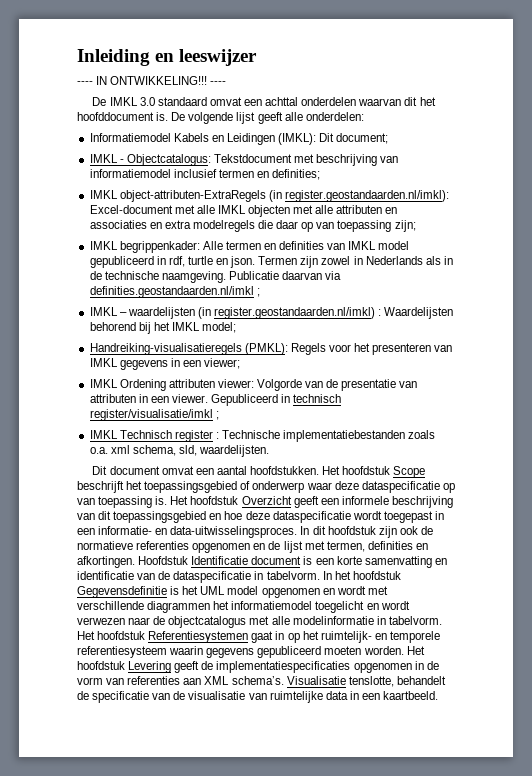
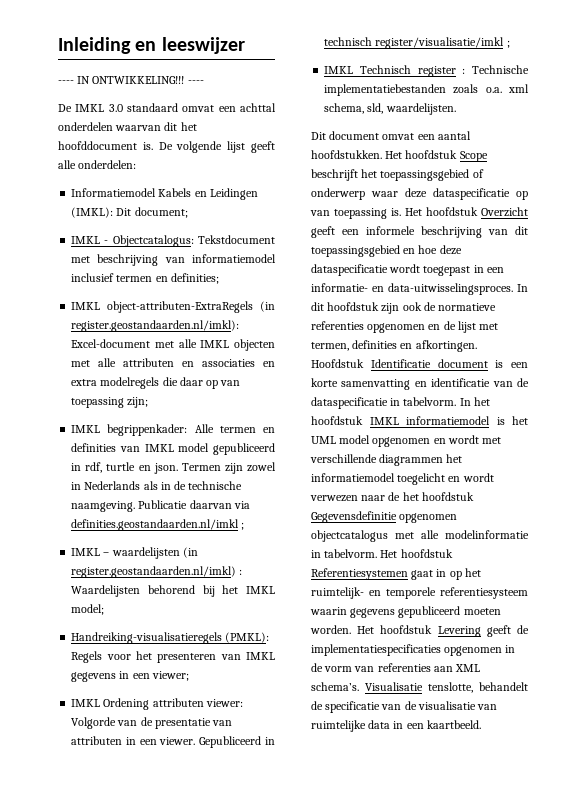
- In het hoofdstuk Gegevensdefinitie is het UML model opgenomen en wordt met verschillende diagrammen het informatiemodel toegelicht en wordt verwezen naar de objectcatalogus met alle modelinformatie in tabelvorm.
+ In het hoofdstuk IMKL informatiemodel is het UML model opgenomen en wordt met verschillende diagrammen het informatiemodel toegelicht en wordt verwezen naar de het hoofdstuk Gegevensdefinitie opgenomen objectcatalogus met alle modelinformatie in tabelvorm.

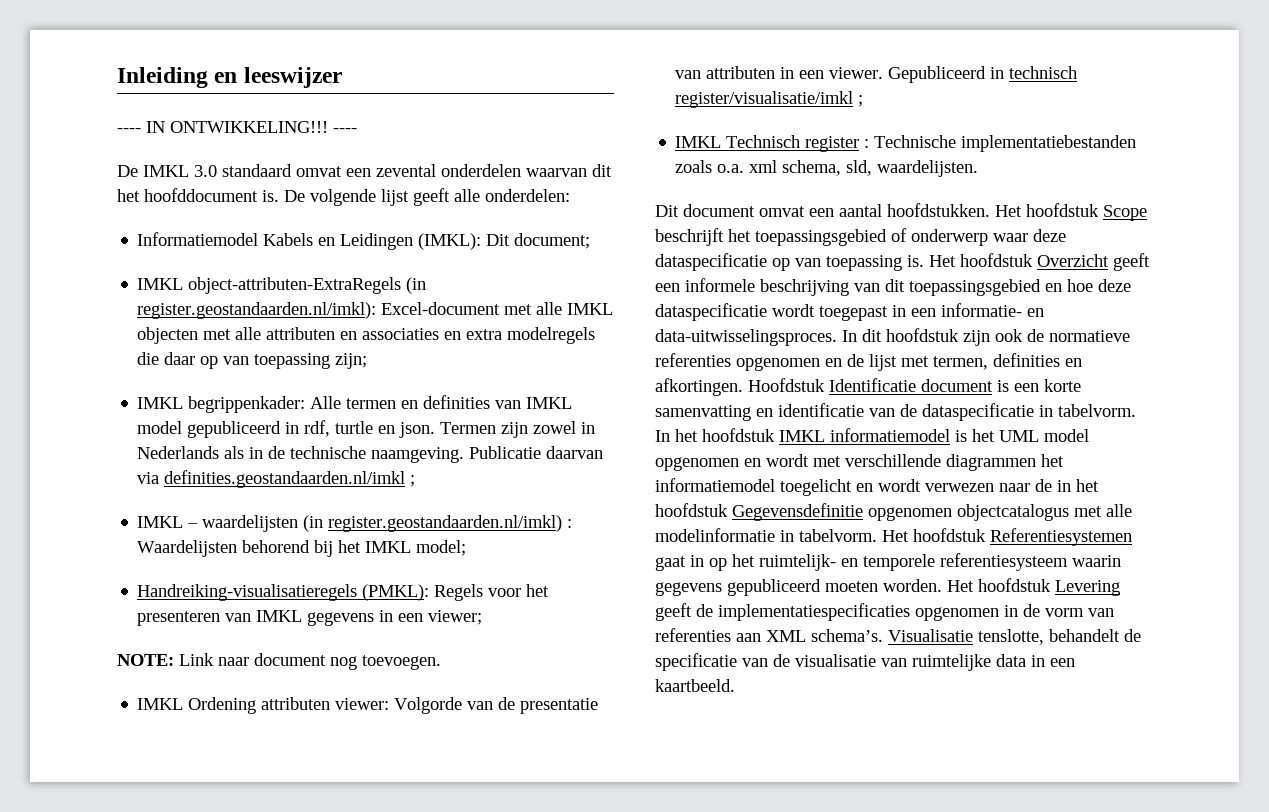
- De IMKL 3.0 standaard omvat een achttal onderdelen waarvan dit het hoofddocument is.
+ De IMKL 3.0 standaard omvat een zevental onderdelen waarvan dit het hoofddocument is.
- IMKL - Objectcatalogus: Tekstdocument met beschrijving van informatiemodel inclusief termen en definities;
+ NOTE: Link naar document nog toevoegen.
- In het hoofdstuk IMKL informatiemodel is het UML model opgenomen en wordt met verschillende diagrammen het informatiemodel toegelicht en wordt verwezen naar de het hoofdstuk Gegevensdefinitie opgenomen objectcatalogus met alle modelinformatie in tabelvorm.
+ In het hoofdstuk IMKL informatiemodel is het UML model opgenomen en wordt met verschillende diagrammen het informatiemodel toegelicht en wordt verwezen naar de in het hoofdstuk Gegevensdefinitie opgenomen objectcatalogus met alle modelinformatie in tabelvorm.

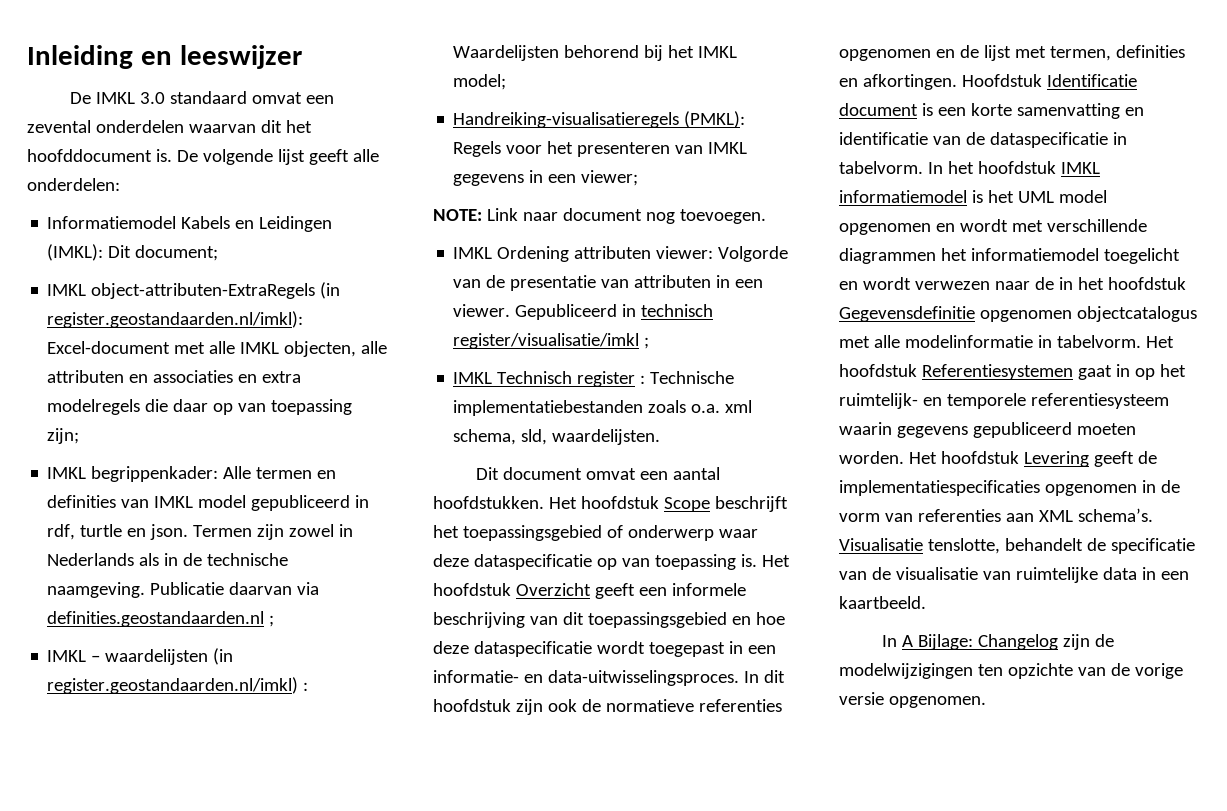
- ---- IN ONTWIKKELING!!! ----
- IMKL object-attributen-ExtraRegels (in register.geostandaarden.nl/imkl): Excel-document met alle IMKL objecten met alle attributen en associaties en extra modelregels die daar op van toepassing zijn;
+ IMKL object-attributen-ExtraRegels (in register.geostandaarden.nl/imkl): Excel-document met alle IMKL objecten, alle attributen en associaties en extra modelregels die daar op van toepassing zijn;
- Publicatie daarvan via definities.geostandaarden.nl/imkl ;
+ Publicatie daarvan via definities.geostandaarden.nl ;
+ In A Bijlage: Changelog zijn de modelwijzigingen ten opzichte van de vorige versie opgenomen.

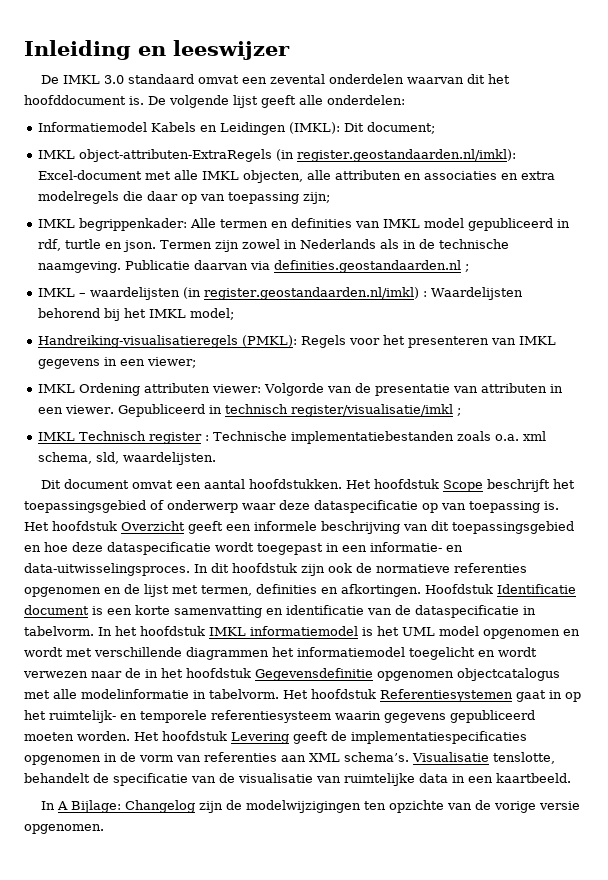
- NOTE: Link naar document nog toevoegen.

